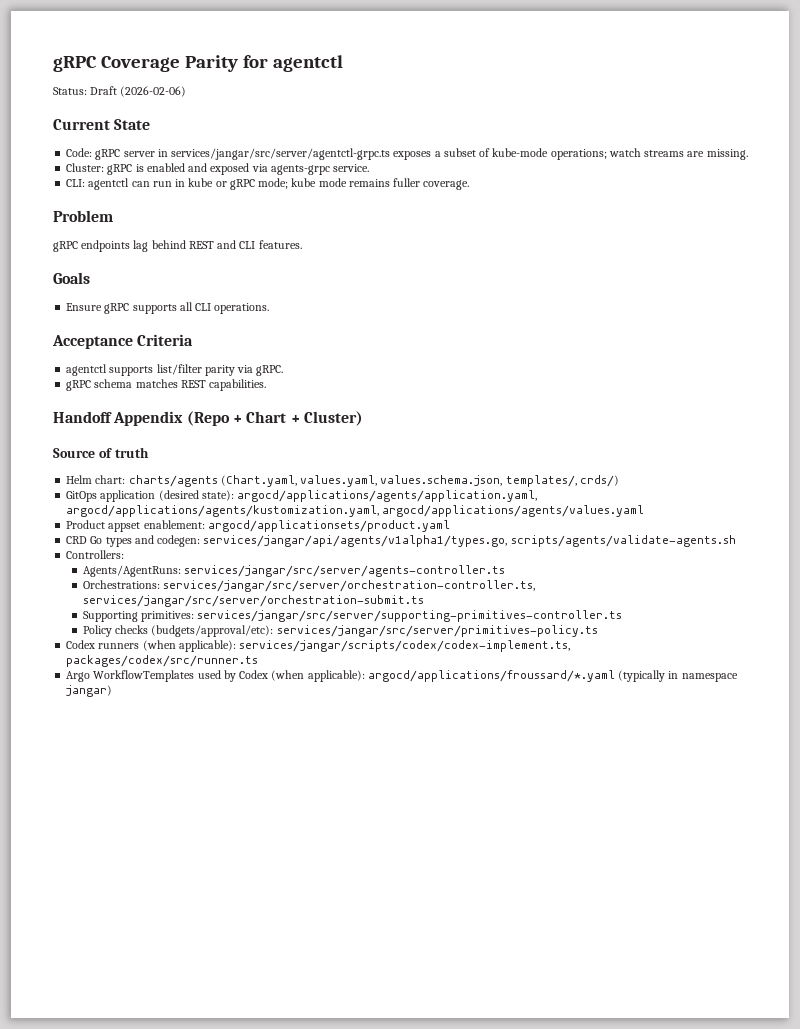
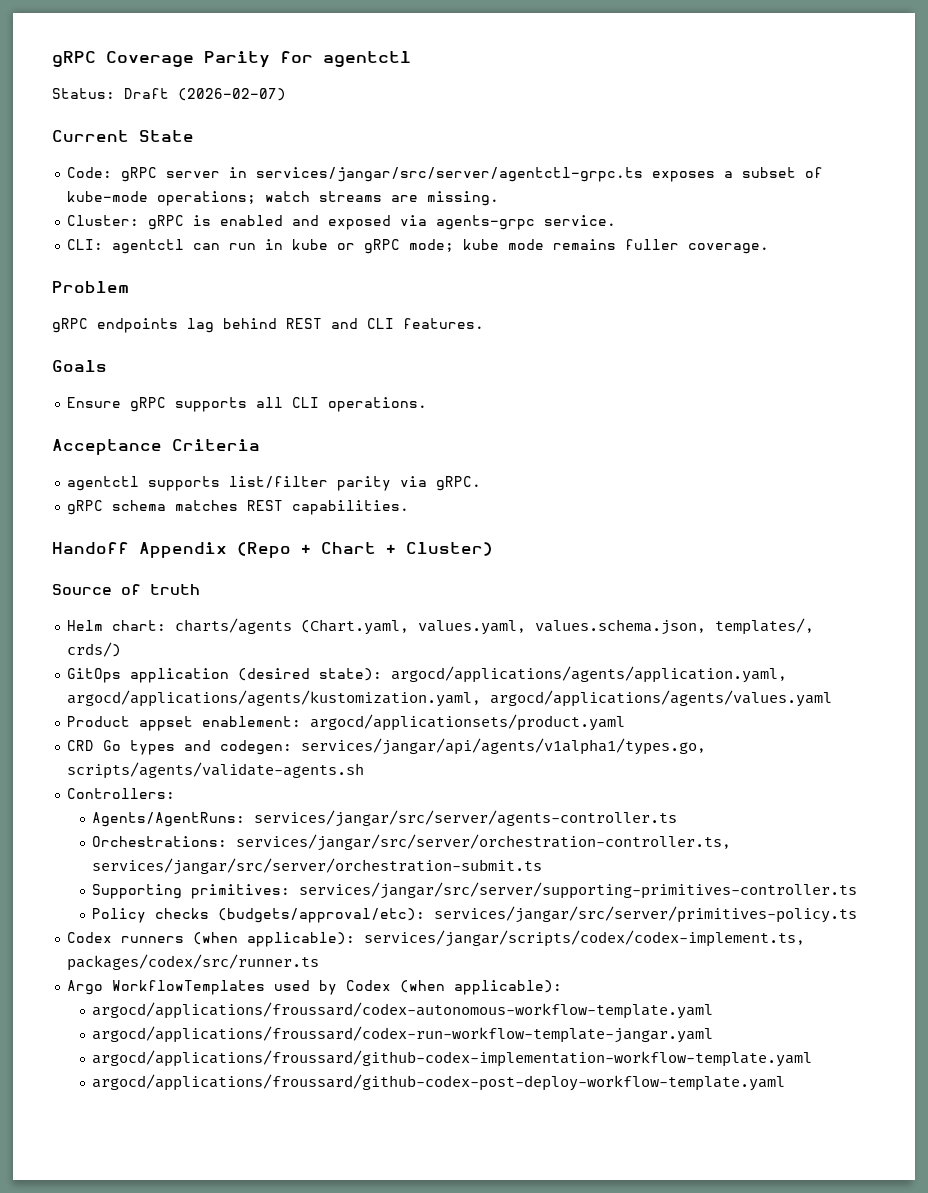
- Status: Draft (2026-02-06)
+ Status: Draft (2026-02-07)
- Argo WorkflowTemplates used by Codex (when applicable): argocd/applications/froussard/*.yaml (typically in namespace jangar)
+ Argo WorkflowTemplates used by Codex (when applicable):
+ argocd/applications/froussard/codex-autonomous-workflow-template.yaml
+ argocd/applications/froussard/codex-run-workflow-template-jangar.yaml
+ argocd/applications/froussard/github-codex-implementation-workflow-template.yaml
+ argocd/applications/froussard/github-codex-post-deploy-workflow-template.yaml

